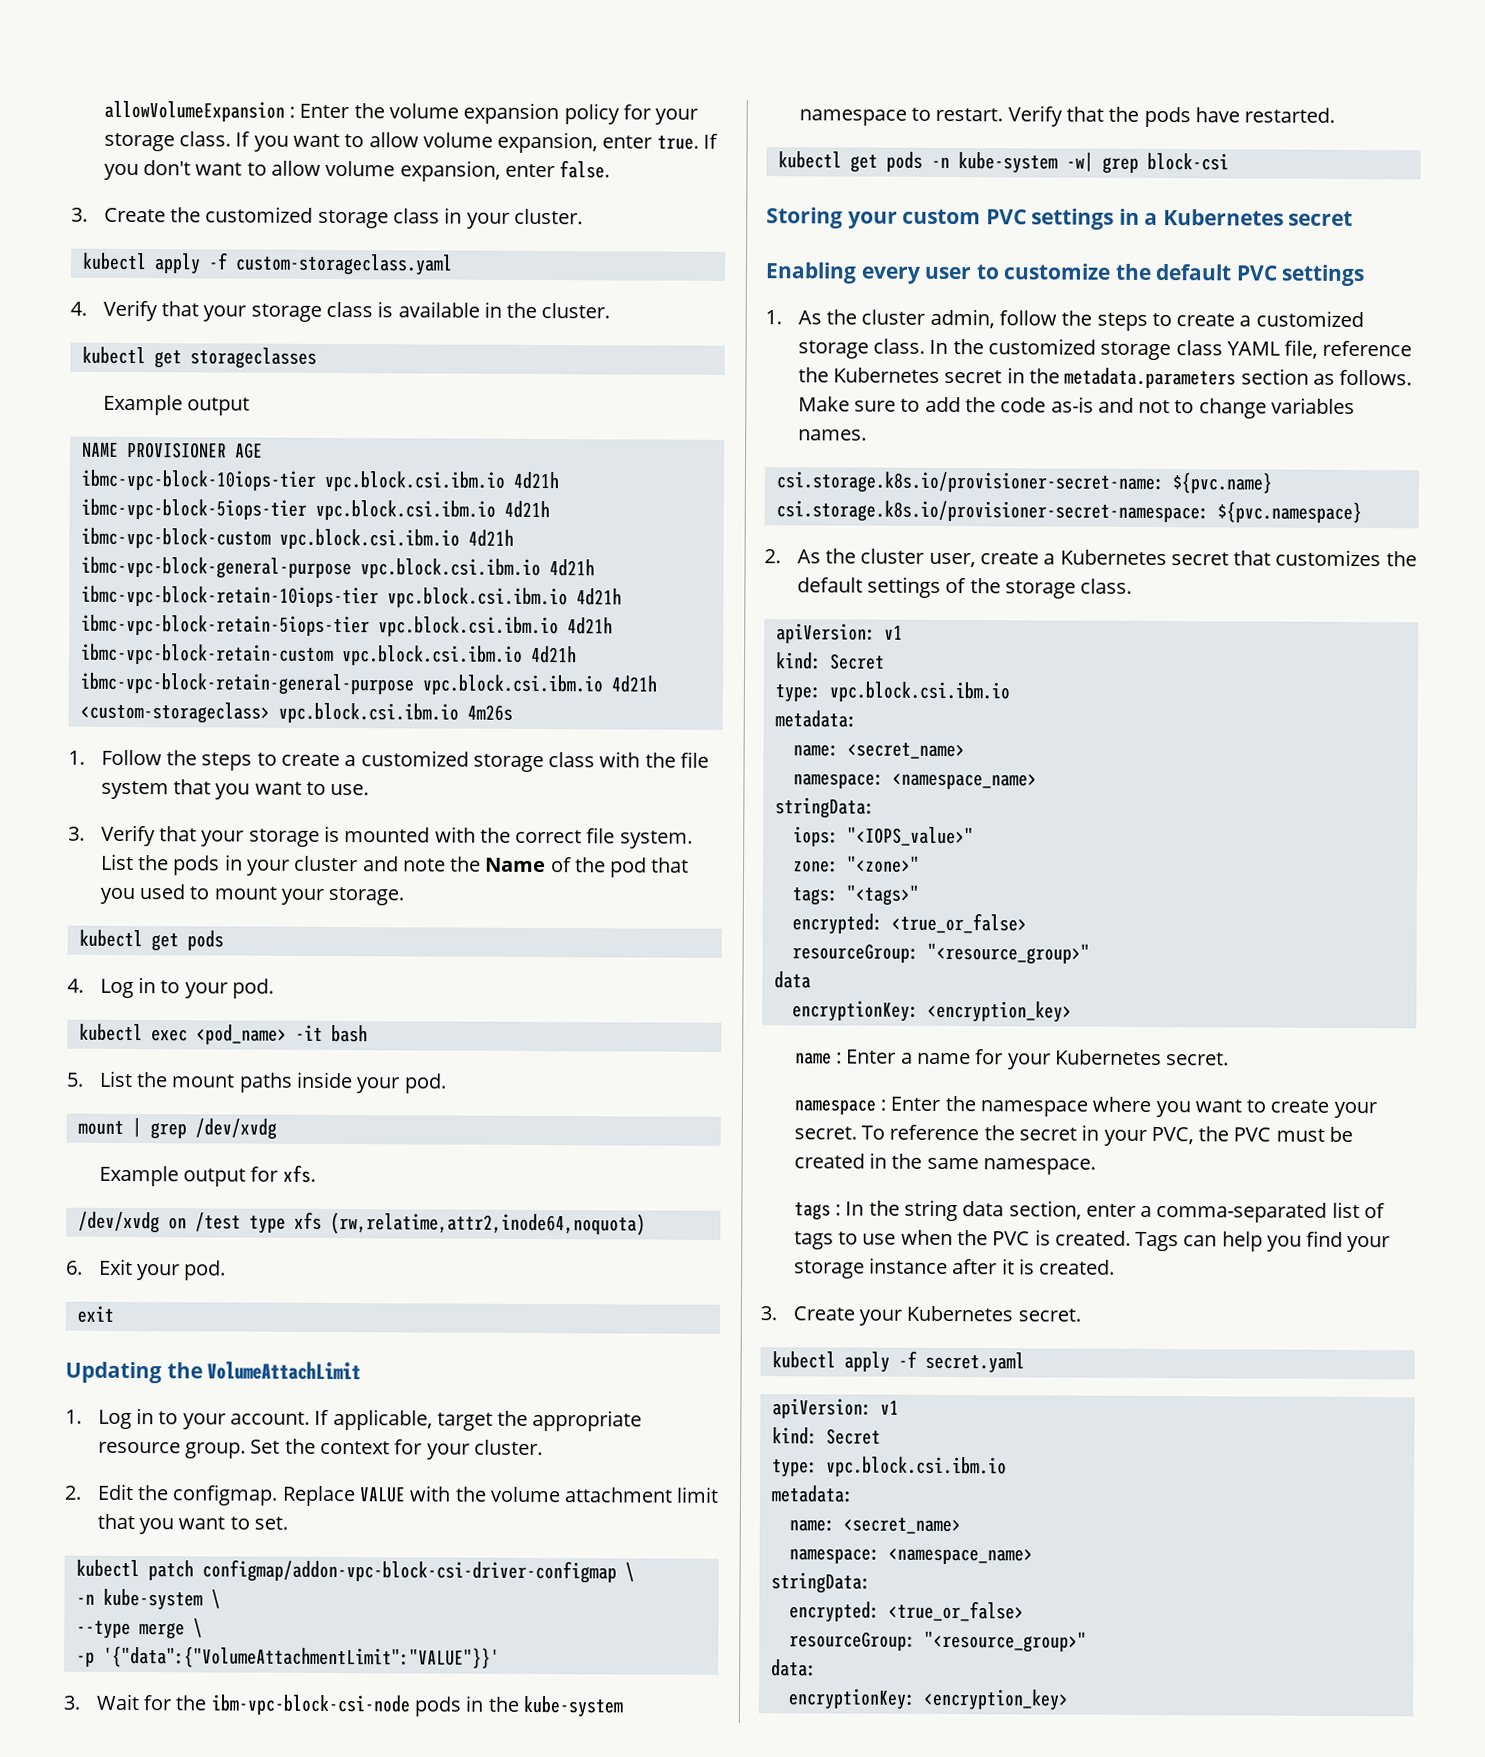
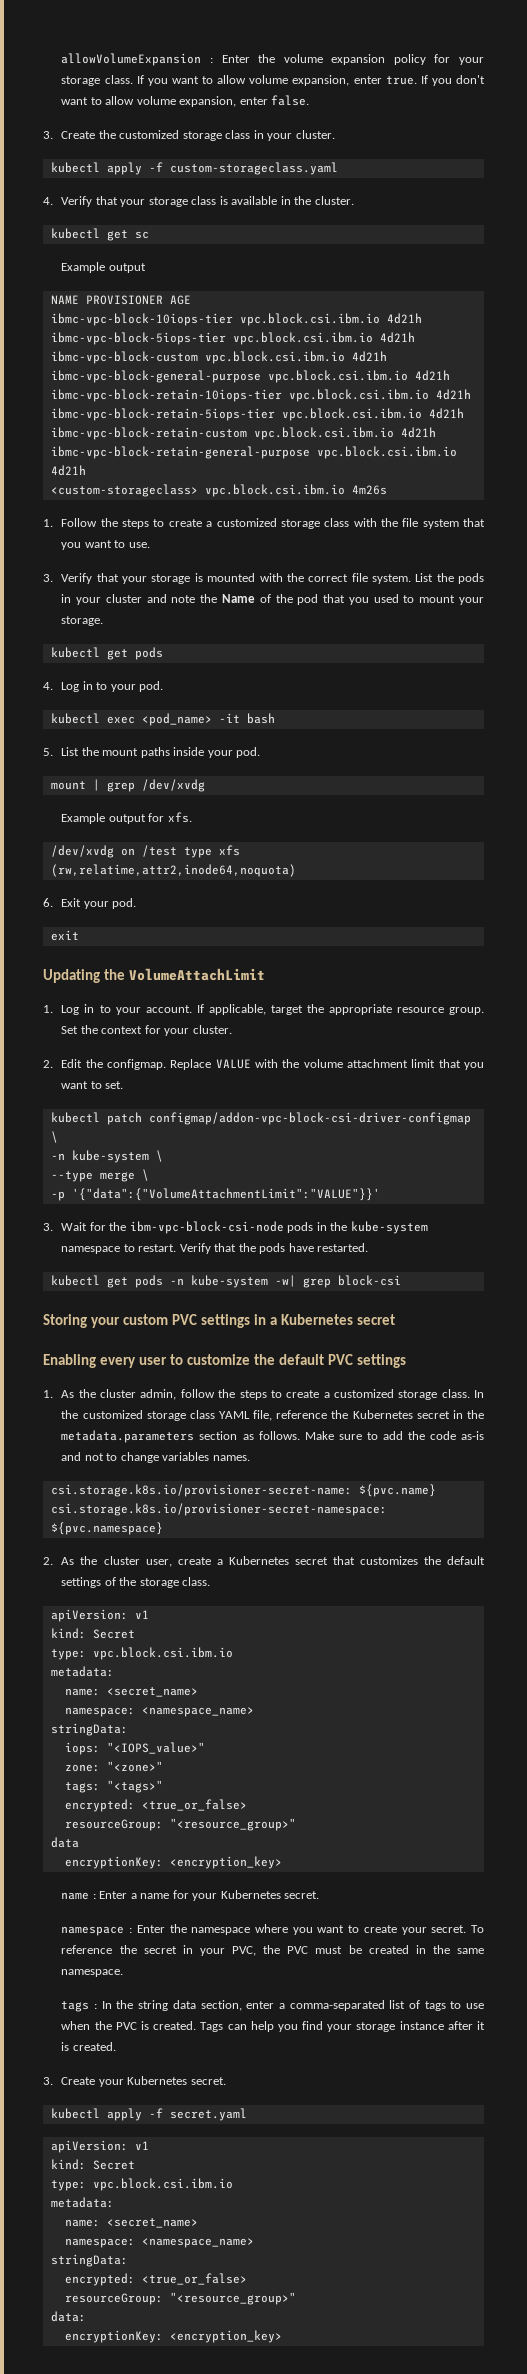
- kubectl get storageclasses
+ kubectl get sc

